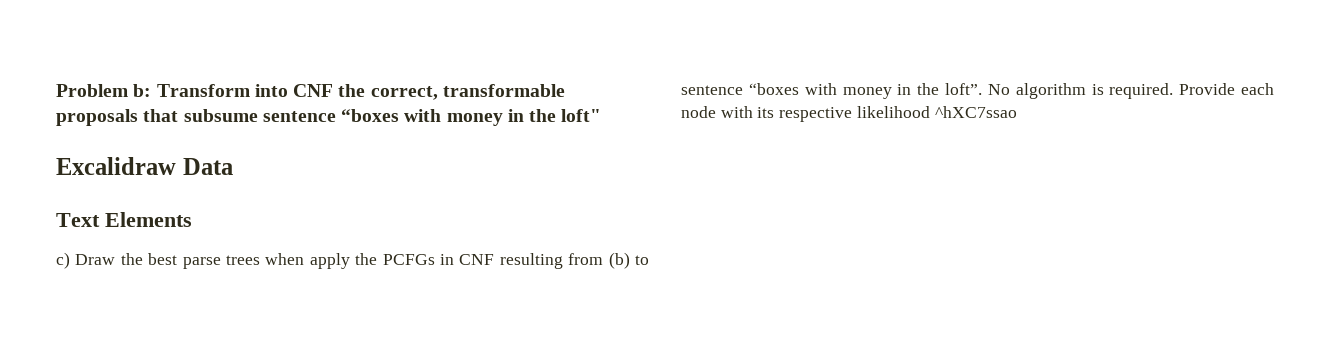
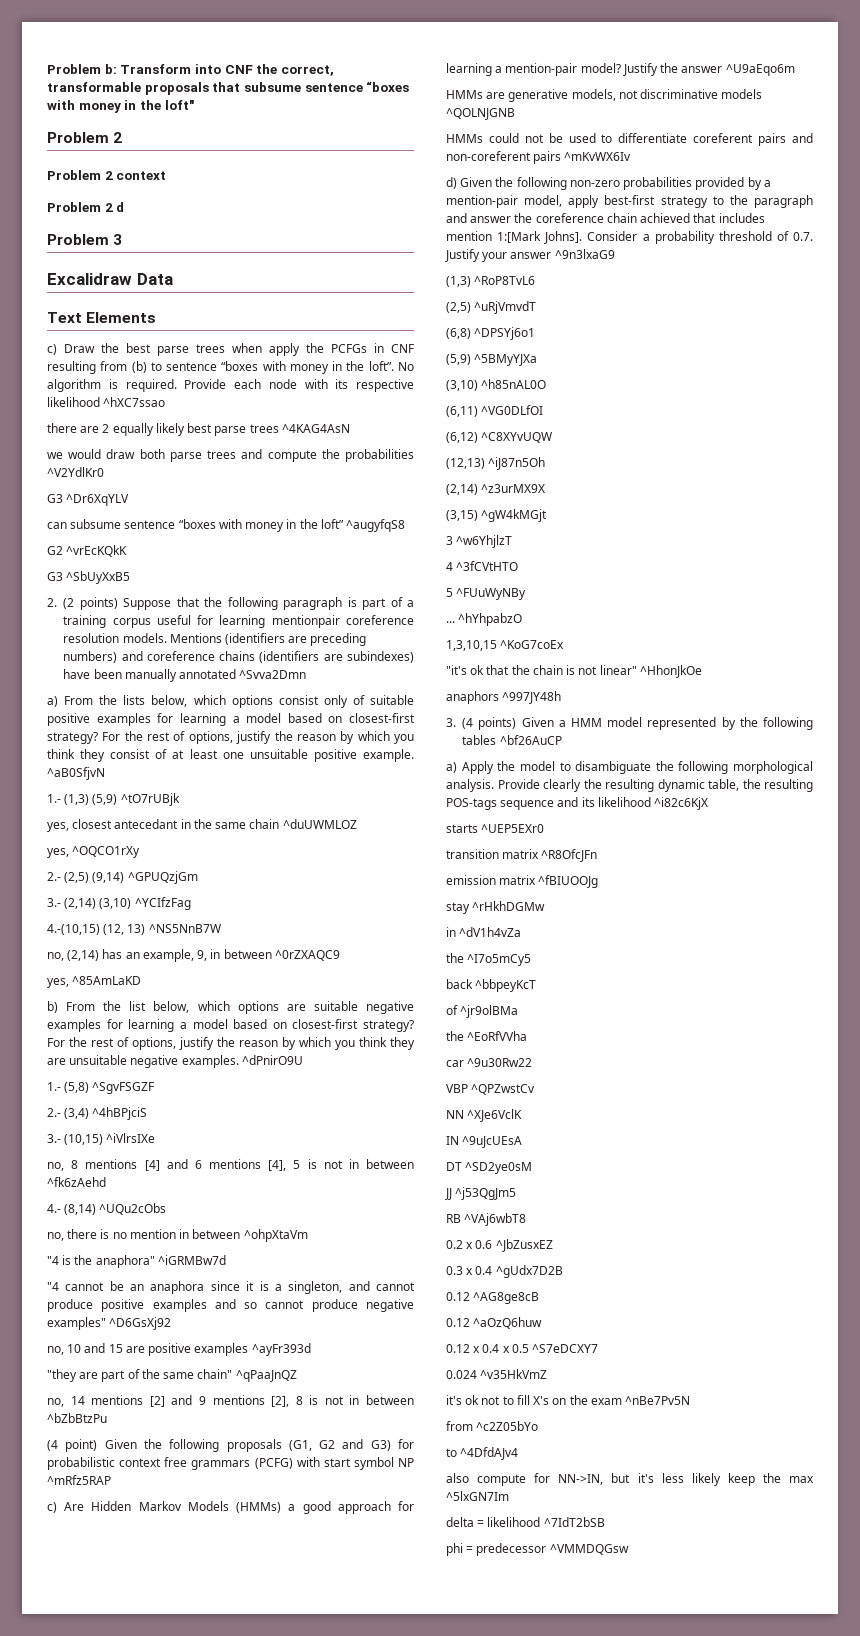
  Problem b: Transform into CNF the correct, transformable proposals that subsume sentence “boxes with money in the loft"
+ Problem 2
+ Problem 2 context
+ Problem 2 d
+ Problem 3
+ there are 2 equally likely best parse trees ^4KAG4AsN
+ we would draw both parse trees and compute the probabilities ^V2YdlKr0
+ G3 ^Dr6XqYLV
+ can subsume sentence “boxes with money in the loft” ^augyfqS8
+ G2 ^vrEcKQkK
+ G3 ^SbUyXxB5
+ 2. (2 points) Suppose that the following paragraph is part of a training corpus useful for learning mentionpair coreference resolution models. Mentions (identifiers are preceding numbers) and coreference chains (identifiers are subindexes) have been manually annotated ^Svva2Dmn
+ a) From the lists below, which options consist only of suitable positive examples for learning a model based on closest-first strategy? For the rest of options, justify the reason by which you think they consist of at least one unsuitable positive example. ^aB0SfjvN
+ 1.- (1,3) (5,9) ^tO7rUBjk
+ yes, closest antecedant in the same chain ^duUWMLOZ
+ yes, ^OQCO1rXy
+ 2.- (2,5) (9,14) ^GPUQzjGm
+ 3.- (2,14) (3,10) ^YCIfzFag
+ 4.-(10,15) (12, 13) ^NS5NnB7W
+ no, (2,14) has an example, 9, in between ^0rZXAQC9
+ yes, ^85AmLaKD
+ b) From the list below, which options are suitable negative examples for learning a model based on closest-first strategy? For the rest of options, justify the reason by which you think they are unsuitable negative examples. ^dPnirO9U
+ 1.- (5,8) ^SgvFSGZF
+ 2.- (3,4) ^4hBPjciS
+ 3.- (10,15) ^iVlrsIXe
+ no, 8 mentions [4] and 6 mentions [4], 5 is not in between ^fk6zAehd
+ 4.- (8,14) ^UQu2cObs
+ no, there is no mention in between ^ohpXtaVm
+ "4 is the anaphora" ^iGRMBw7d
+ "4 cannot be an anaphora since it is a singleton, and cannot produce positive examples and so cannot produce negative examples" ^D6GsXj92
+ no, 10 and 15 are positive examples ^ayFr393d
+ "they are part of the same chain" ^qPaaJnQZ
+ no, 14 mentions [2] and 9 mentions [2], 8 is not in between ^bZbBtzPu
+ (4 point) Given the following proposals (G1, G2 and G3) for probabilistic context free grammars (PCFG) with start symbol NP ^mRfz5RAP
+ c) Are Hidden Markov Models (HMMs) a good approach for learning a mention-pair model? Justify the answer ^U9aEqo6m
+ HMMs are generative models, not discriminative models ^QOLNJGNB
+ HMMs could not be used to differentiate coreferent pairs and non-coreferent pairs ^mKvWX6Iv
+ d) Given the following non-zero probabilities provided by a mention-pair model, apply best-first strategy to the paragraph and answer the coreference chain achieved that includes mention 1:[Mark Johns]. Consider a probability threshold of 0.7. Justify your answer ^9n3lxaG9
+ (1,3) ^RoP8TvL6
+ (2,5) ^uRjVmvdT
+ (6,8) ^DPSYj6o1
+ (5,9) ^5BMyYJXa
+ (3,10) ^h85nAL0O
+ (6,11) ^VG0DLfOI
+ (6,12) ^C8XYvUQW
+ (12,13) ^iJ87n5Oh
+ (2,14) ^z3urMX9X
+ (3,15) ^gW4kMGjt
+ 3 ^w6YhjlzT
+ 4 ^3fCVtHTO
+ 5 ^FUuWyNBy
+ ... ^hYhpabzO
+ 1,3,10,15 ^KoG7coEx
+ "it's ok that the chain is not linear" ^HhonJkOe
+ anaphors ^997JY48h
+ 3. (4 points) Given a HMM model represented by the following tables ^bf26AuCP
+ a) Apply the model to disambiguate the following morphological analysis. Provide clearly the resulting dynamic table, the resulting POS-tags sequence and its likelihood ^i82c6KjX
+ starts ^UEP5EXr0
+ transition matrix ^R8OfcJFn
+ emission matrix ^fBIUOOJg
+ stay ^rHkhDGMw
+ in ^dV1h4vZa
+ the ^I7o5mCy5
+ back ^bbpeyKcT
+ of ^jr9olBMa
+ the ^EoRfVVha
+ car ^9u30Rw22
+ VBP ^QPZwstCv
+ NN ^XJe6VclK
+ IN ^9uJcUEsA
+ DT ^SD2ye0sM
+ JJ ^j53QgJm5
+ RB ^VAj6wbT8
+ 0.2 x 0.6 ^JbZusxEZ
+ 0.3 x 0.4 ^gUdx7D2B
+ 0.12 ^AG8ge8cB
+ 0.12 ^aOzQ6huw
+ 0.12 x 0.4 x 0.5 ^S7eDCXY7
+ 0.024 ^v35HkVmZ
+ it's ok not to fill X's on the exam ^nBe7Pv5N
+ from ^c2Z05bYo
+ to ^4DfdAJv4
+ also compute for NN->IN, but it's less likely keep the max ^5lxGN7Im
+ delta = likelihood ^7IdT2bSB
+ phi = predecessor ^VMMDQGsw

